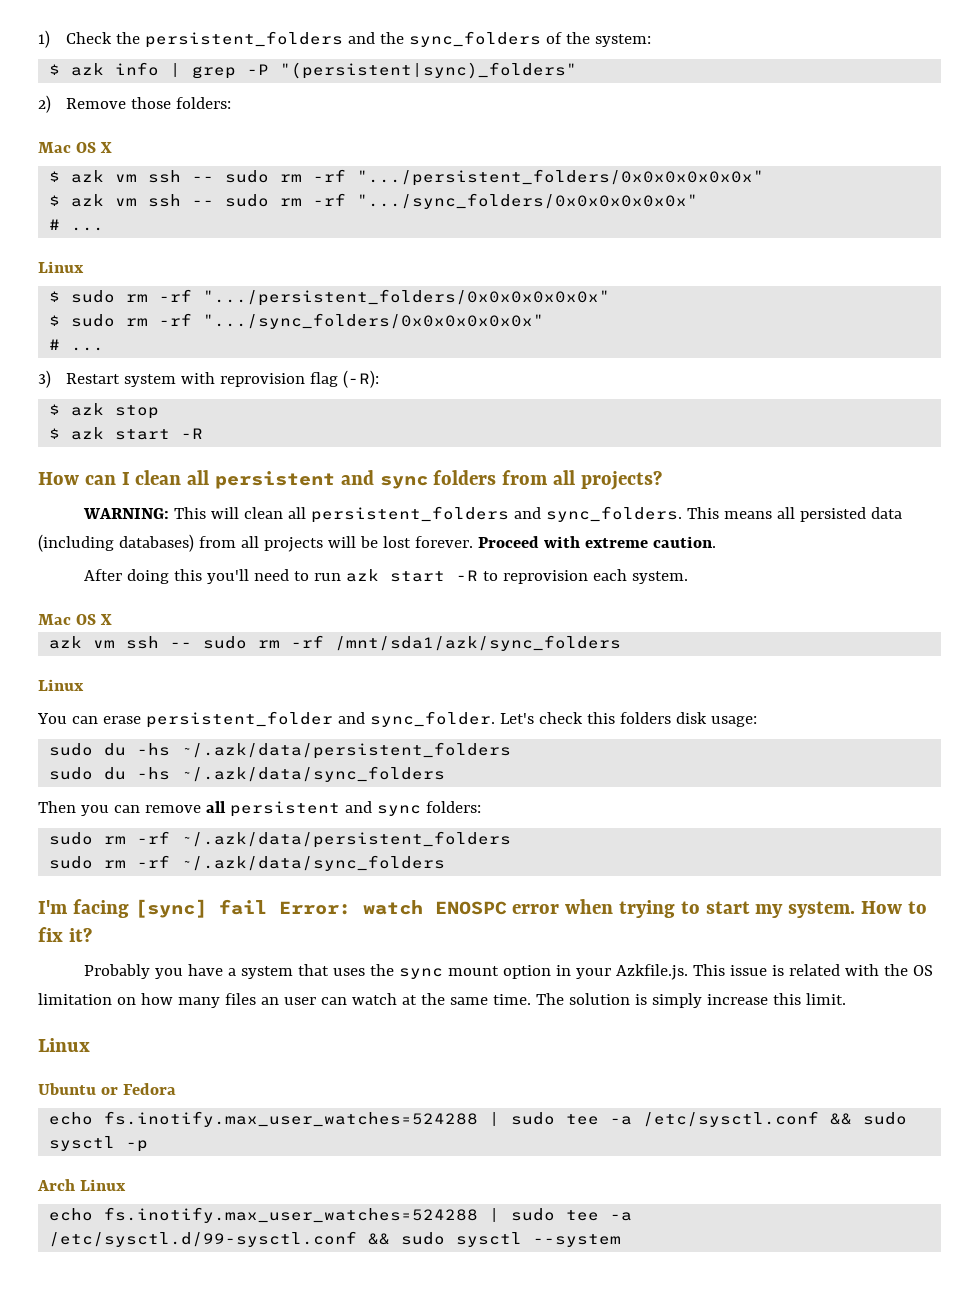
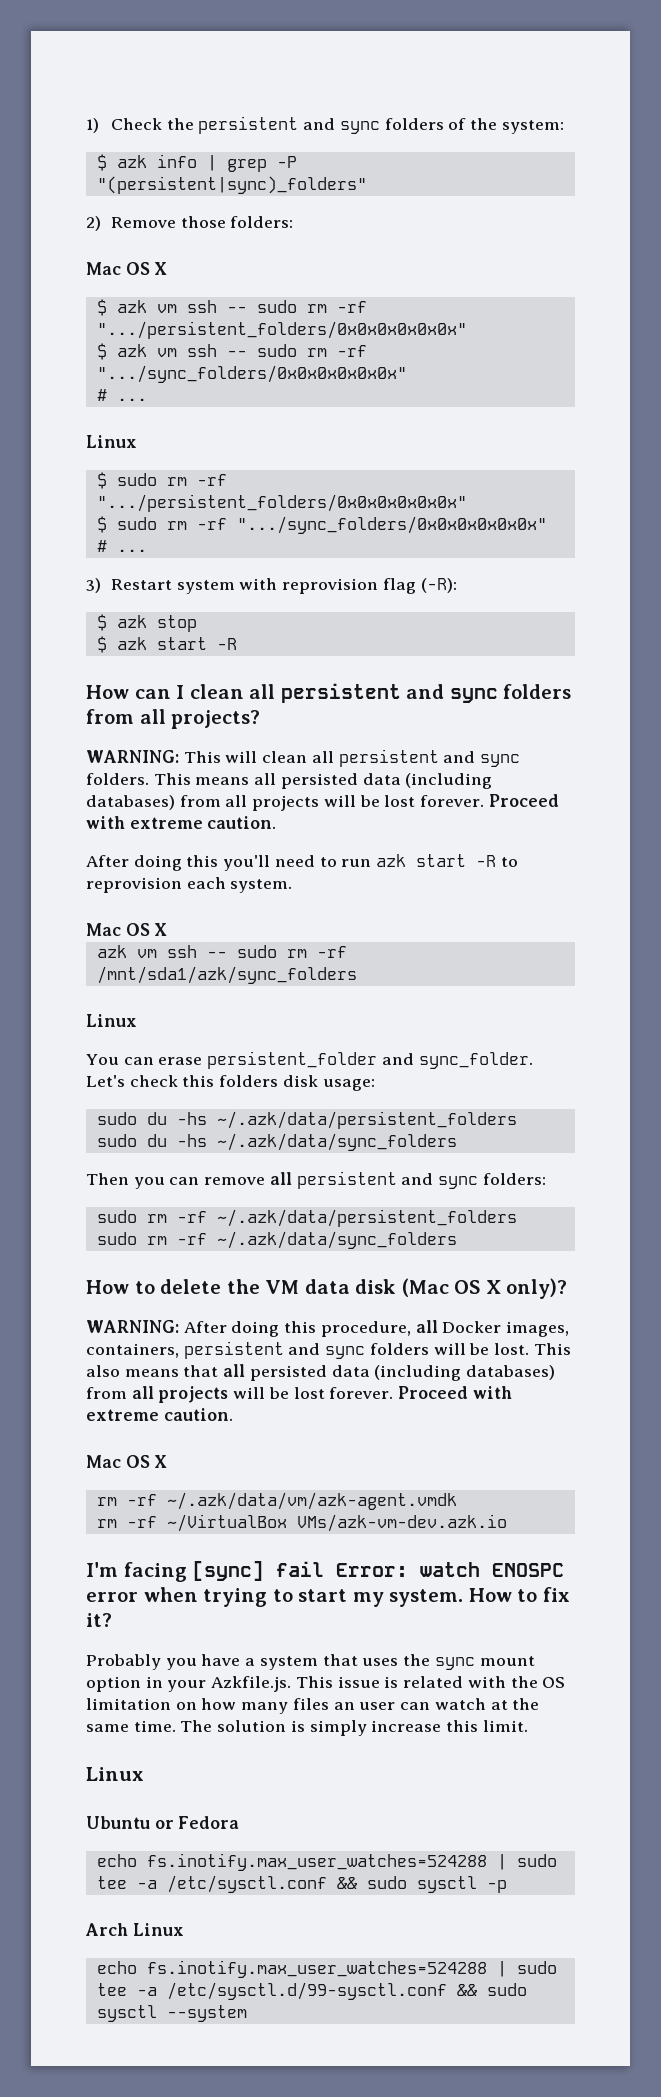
- 1) Check the persistent_folders and the sync_folders of the system:
+ 1) Check the persistent and sync folders of the system:
- WARNING: This will clean all persistent_folders and sync_folders.
+ WARNING: This will clean all persistent and sync folders.
+ How to delete the VM data disk (Mac OS X only)?
+ WARNING: After doing this procedure, all Docker images, containers, persistent and sync folders will be lost. This also means that all persisted data (including databases) from all projects will be lost forever. Proceed with extreme caution.
+ Mac OS X
+ rm -rf ~/.azk/data/vm/azk-agent.vmdk
+ rm -rf ~/VirtualBox VMs/azk-vm-dev.azk.io

